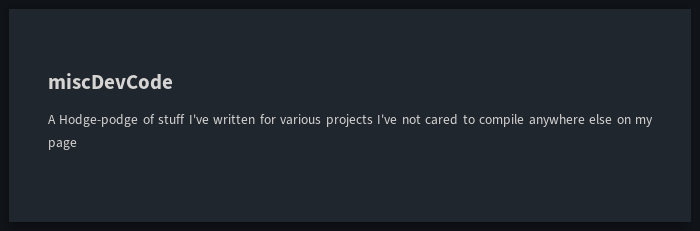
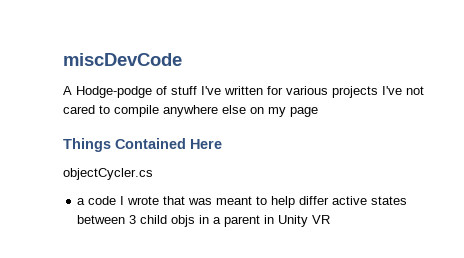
+ Things Contained Here
+ objectCycler.cs
+ a code I wrote that was meant to help differ active states between 3 child objs in a parent in Unity VR

